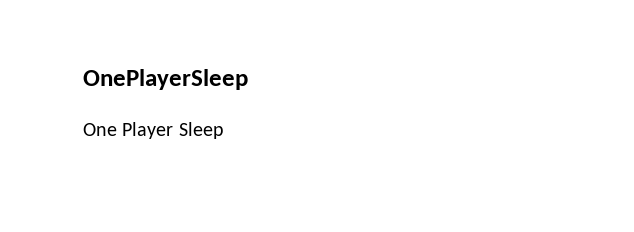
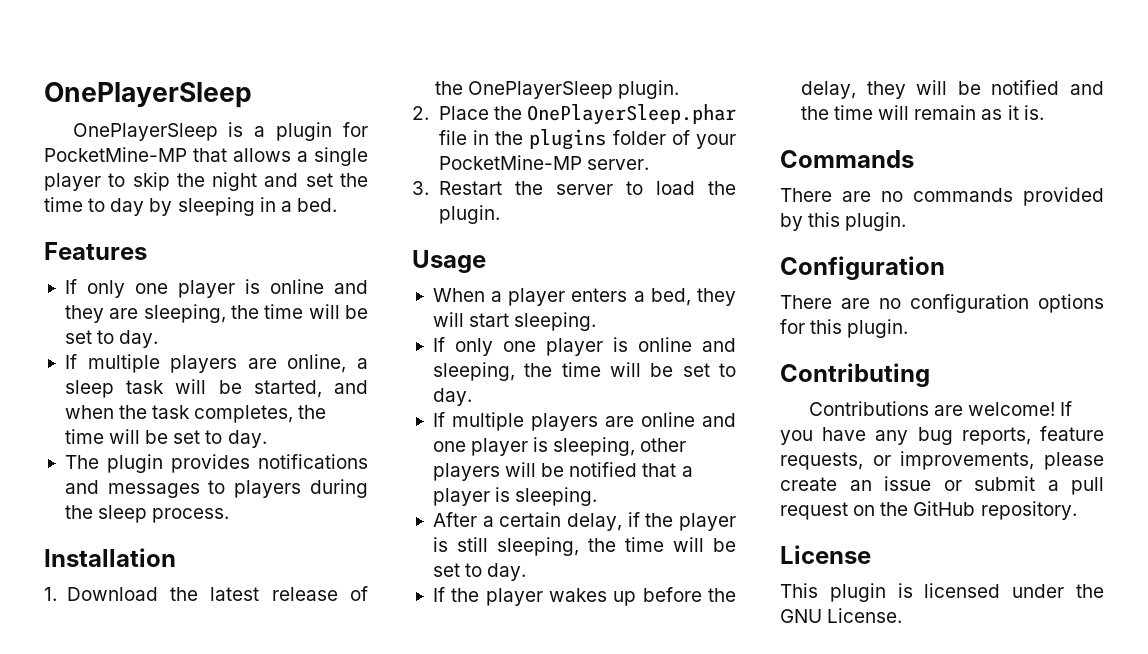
- One Player Sleep
+ OnePlayerSleep is a plugin for PocketMine-MP that allows a single player to skip the night and set the time to day by sleeping in a bed.
+ Features
+ If only one player is online and they are sleeping, the time will be set to day.
+ If multiple players are online, a sleep task will be started, and when the task completes, the time will be set to day.
+ The plugin provides notifications and messages to players during the sleep process.
+ Installation
+ 1. Download the latest release of the OnePlayerSleep plugin.
+ 2. Place the OnePlayerSleep.phar file in the plugins folder of your PocketMine-MP server.
+ 3. Restart the server to load the plugin.
+ Usage
+ When a player enters a bed, they will start sleeping.
+ If only one player is online and sleeping, the time will be set to day.
+ If multiple players are online and one player is sleeping, other players will be notified that a player is sleeping.
+ After a certain delay, if the player is still sleeping, the time will be set to day.
+ If the player wakes up before the delay, they will be notified and the time will remain as it is.
+ Commands
+ There are no commands provided by this plugin.
+ Configuration
+ There are no configuration options for this plugin.
+ Contributing
+ Contributions are welcome! If you have any bug reports, feature requests, or improvements, please create an issue or submit a pull request on the GitHub repository.
+ License
+ This plugin is licensed under the GNU License.

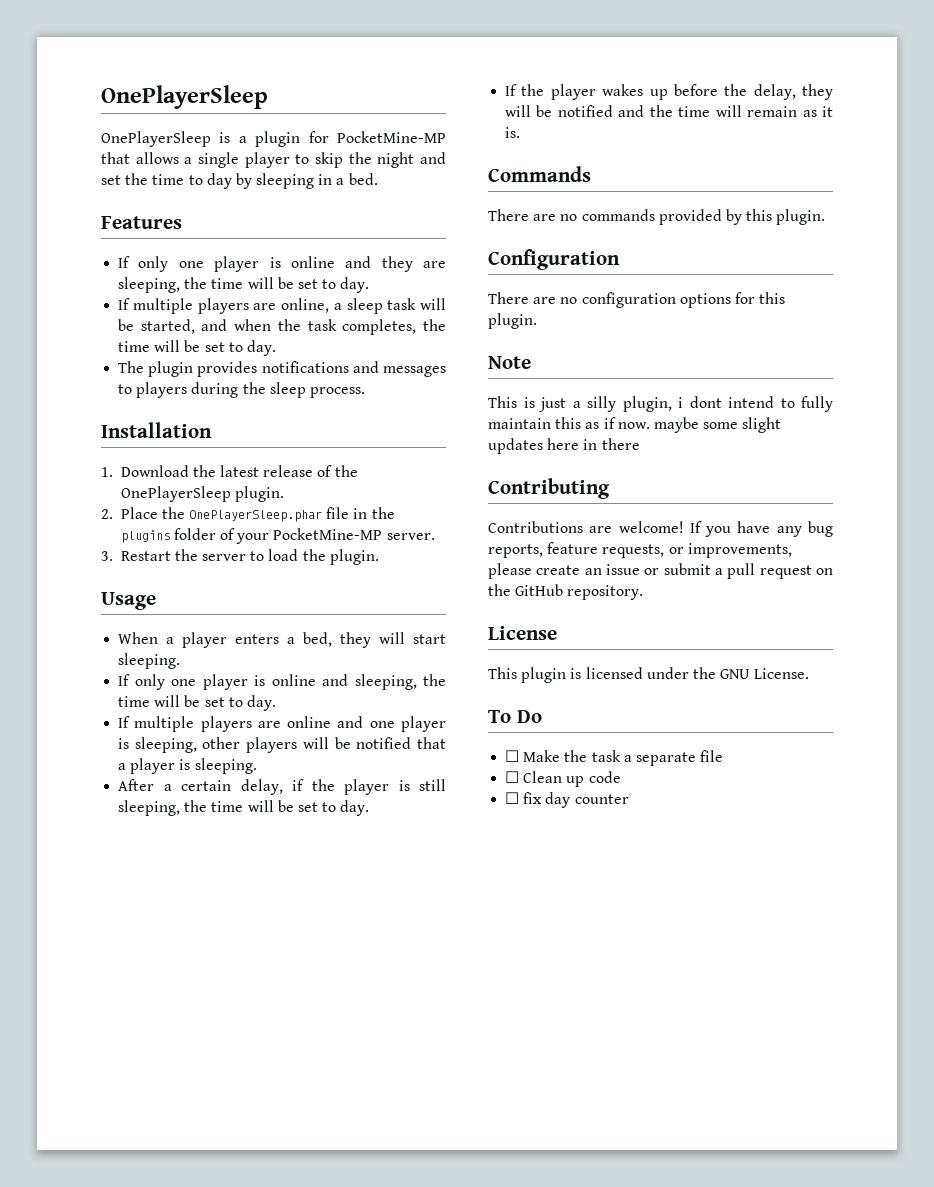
+ Note
+ This is just a silly plugin, i dont intend to fully maintain this as if now. maybe some slight updates here in there
+ To Do
+ ☐ Make the task a separate file
+ ☐ Clean up code
+ ☐ fix day counter

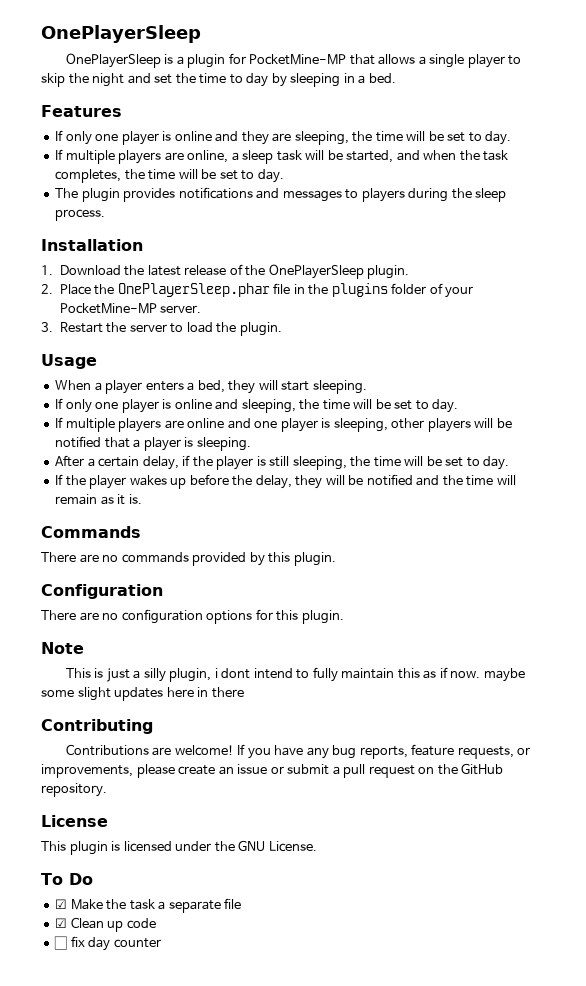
- ☐ Make the task a separate file
+ ☑ Make the task a separate file
- ☐ Clean up code
+ ☑ Clean up code

